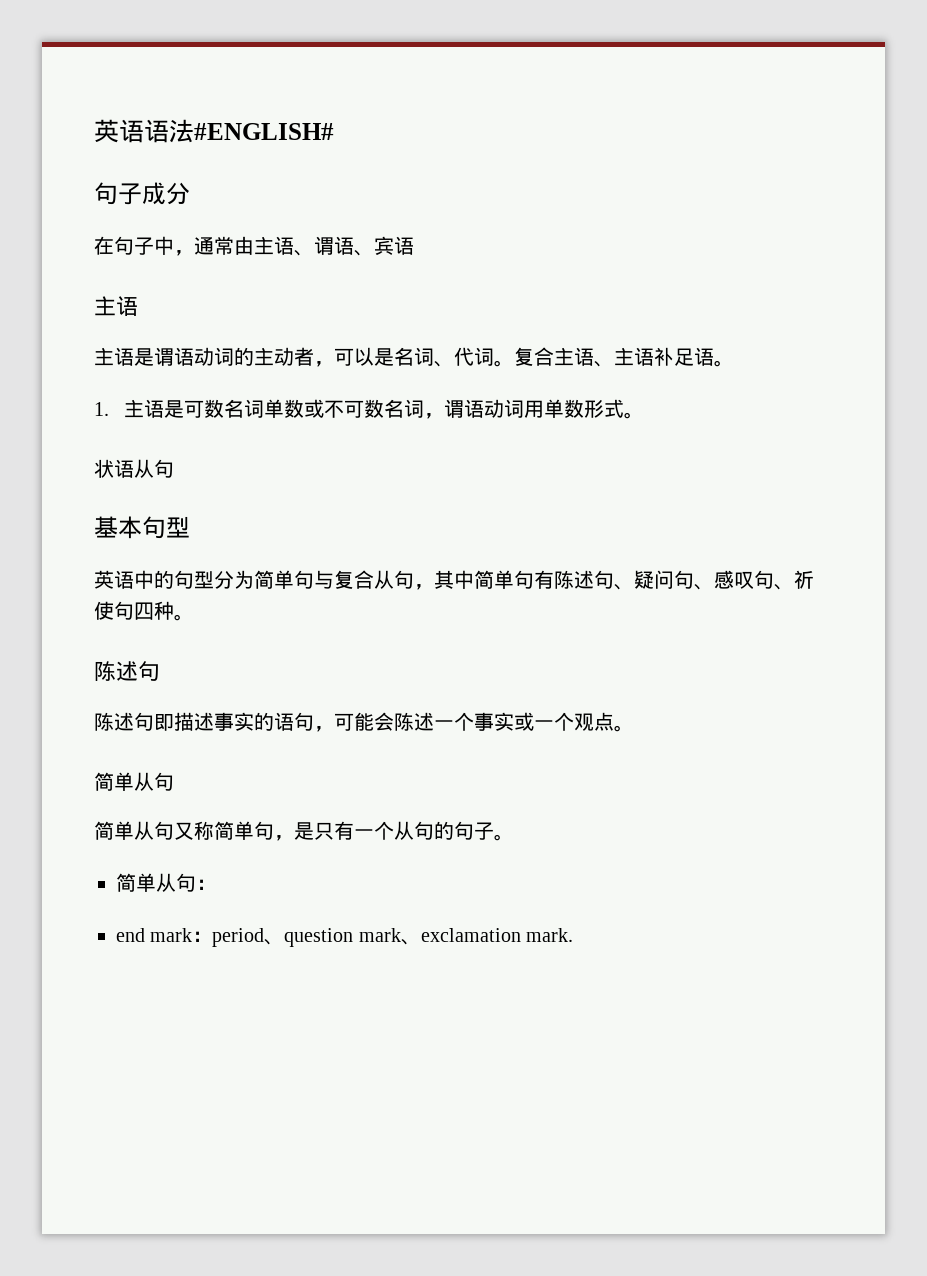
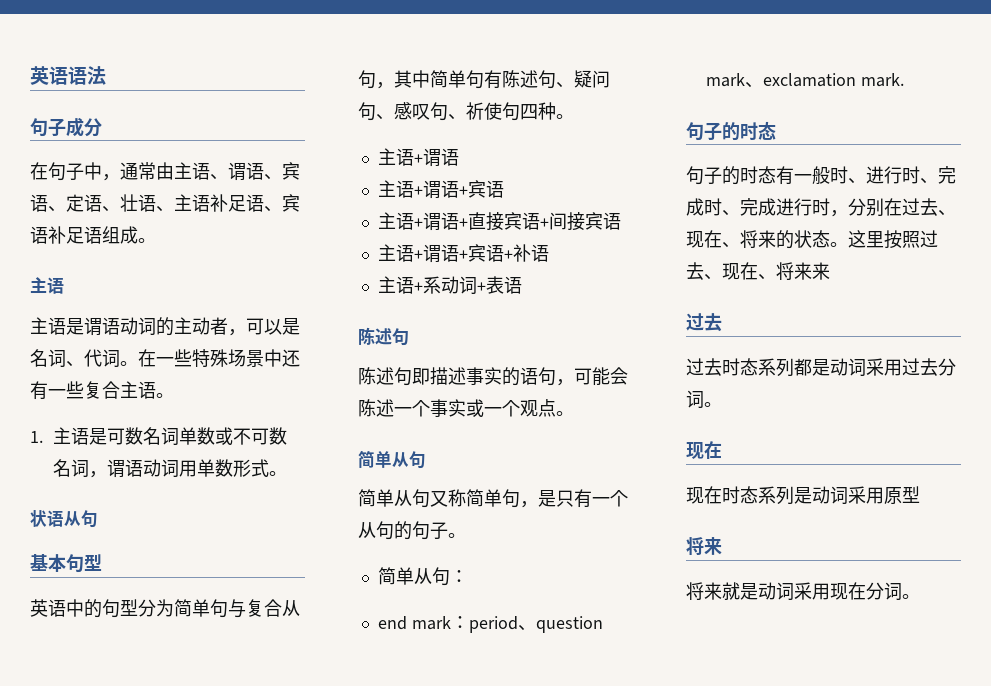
- 英语语法#ENGLISH#
+ 英语语法
- 在句子中，通常由主语、谓语、宾语
+ 在句子中，通常由主语、谓语、宾语、定语、壮语、主语补足语、宾语补足语组成。
- 复合主语、主语补足语。
+ 在一些特殊场景中还有一些复合主语。
  英语中的句型分为简单句与复合从句，其中简单句有陈述句、疑问句、感叹句、祈使句四种。
+ 主语+谓语
+ 主语+谓语+宾语
+ 主语+谓语+直接宾语+间接宾语
+ 主语+谓语+宾语+补语
+ 主语+系动词+表语
  end mark：period、question mark、exclamation mark.
+ 句子的时态
+ 句子的时态有一般时、进行时、完成时、完成进行时，分别在过去、现在、将来的状态。这里按照过去、现在、将来来
+ 过去
+ 过去时态系列都是动词采用过去分词。
+ 现在
+ 现在时态系列是动词采用原型
+ 将来
+ 将来就是动词采用现在分词。

